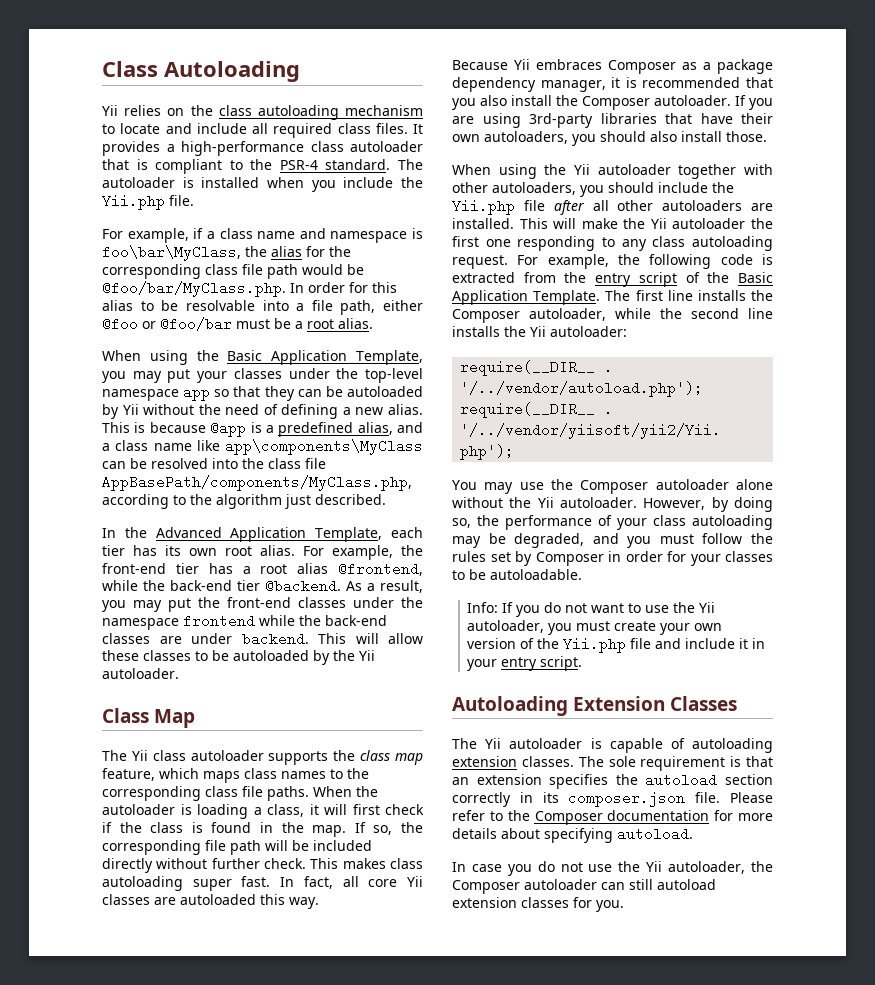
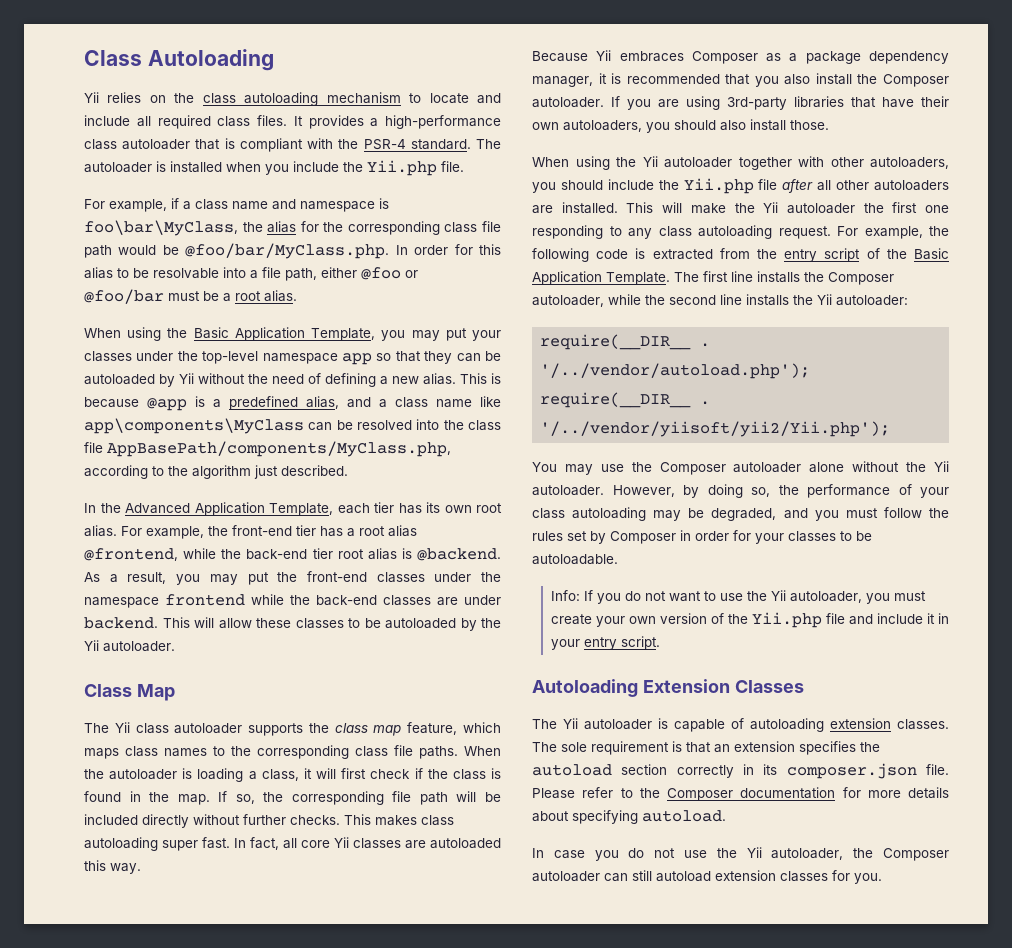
- It provides a high-performance class autoloader that is compliant to the PSR-4 standard.
+ It provides a high-performance class autoloader that is compliant with the PSR-4 standard.
- For example, the front-end tier has a root alias @frontend, while the back-end tier @backend.
+ For example, the front-end tier has a root alias @frontend, while the back-end tier root alias is @backend.
- If so, the corresponding file path will be included directly without further check.
+ If so, the corresponding file path will be included directly without further checks.

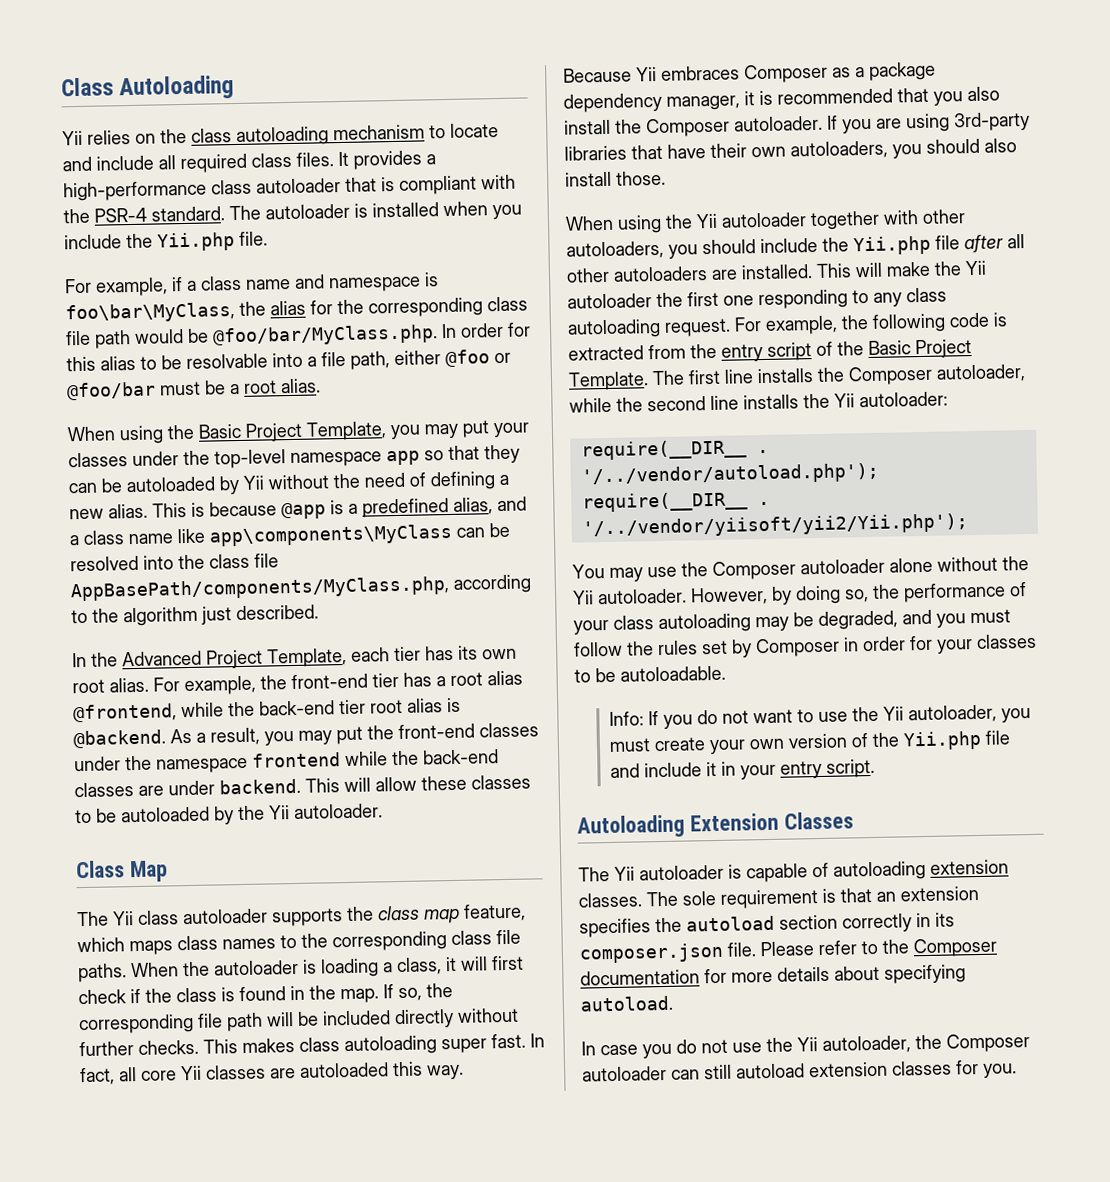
- When using the Basic Application Template, you may put your classes under the top-level namespace app so that they can be autoloaded by Yii without the need of defining a new alias.
+ When using the Basic Project Template, you may put your classes under the top-level namespace app so that they can be autoloaded by Yii without the need of defining a new alias.
- In the Advanced Application Template, each tier has its own root alias.
+ In the Advanced Project Template, each tier has its own root alias.
- For example, the following code is extracted from the entry script of the Basic Application Template.
+ For example, the following code is extracted from the entry script of the Basic Project Template.

